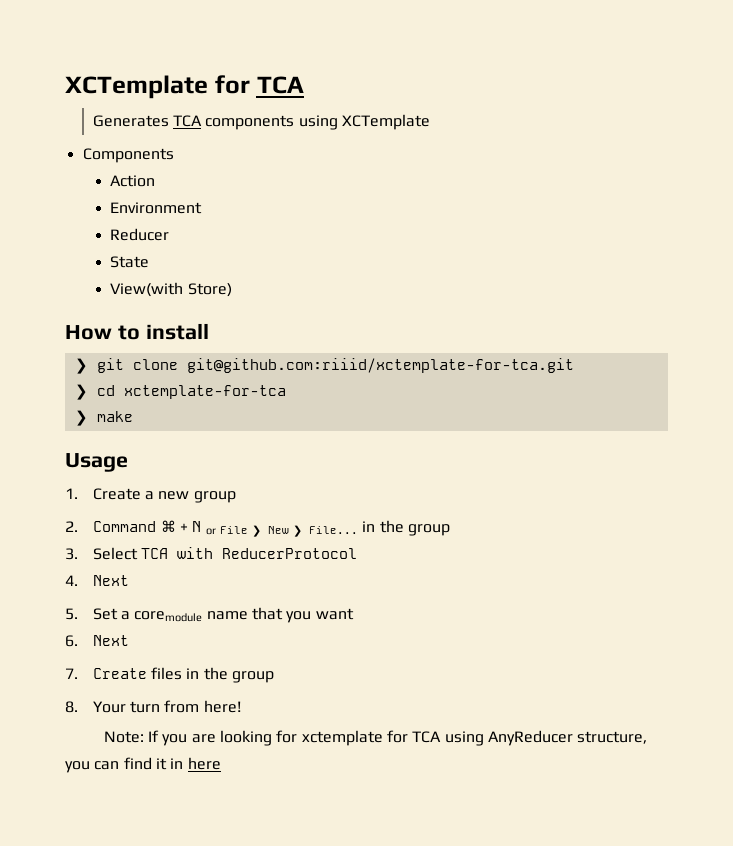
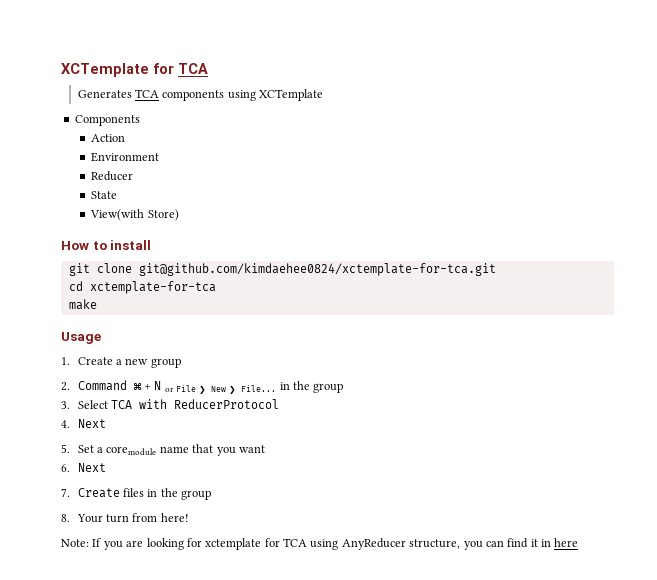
- ❯ git clone git@github.com:riiid/xctemplate-for-tca.git
- ❯ cd xctemplate-for-tca
+ git clone git@github.com/kimdaehee0824/xctemplate-for-tca.git
+ cd xctemplate-for-tca
- ❯ make
+ make

